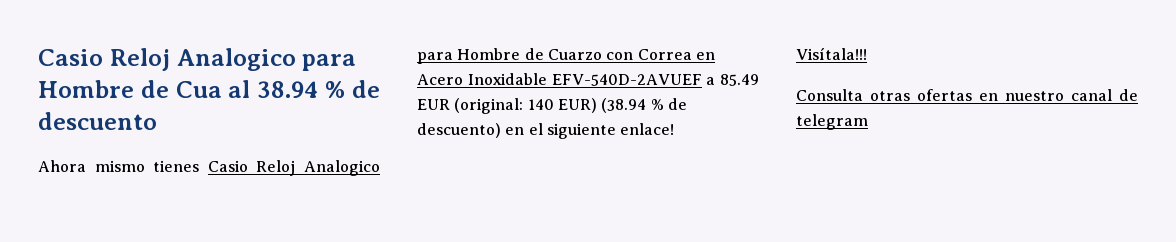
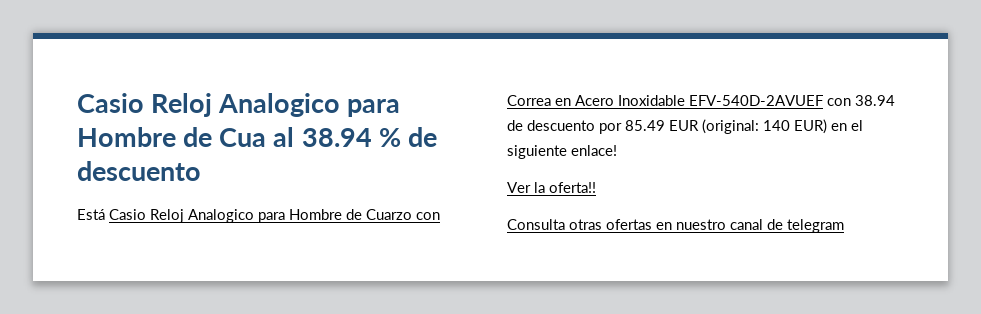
- Ahora mismo tienes Casio Reloj Analogico para Hombre de Cuarzo con Correa en Acero Inoxidable EFV-540D-2AVUEF a 85.49 EUR (original: 140 EUR) (38.94 % de descuento) en el siguiente enlace!
+ Está Casio Reloj Analogico para Hombre de Cuarzo con Correa en Acero Inoxidable EFV-540D-2AVUEF con 38.94 de descuento por 85.49 EUR (original: 140 EUR) en el siguiente enlace!
- Visítala!!!
+ Ver la oferta!!

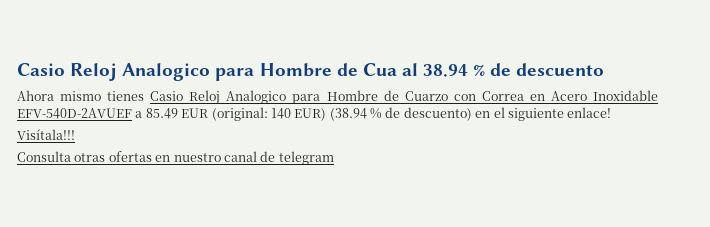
- Está Casio Reloj Analogico para Hombre de Cuarzo con Correa en Acero Inoxidable EFV-540D-2AVUEF con 38.94 de descuento por 85.49 EUR (original: 140 EUR) en el siguiente enlace!
+ Ahora mismo tienes Casio Reloj Analogico para Hombre de Cuarzo con Correa en Acero Inoxidable EFV-540D-2AVUEF a 85.49 EUR (original: 140 EUR) (38.94 % de descuento) en el siguiente enlace!
- Ver la oferta!!
+ Visítala!!!

